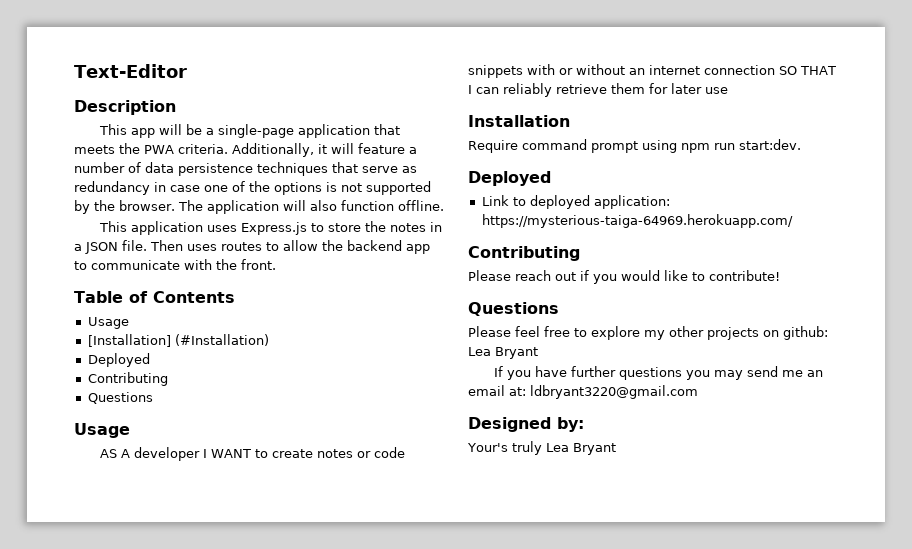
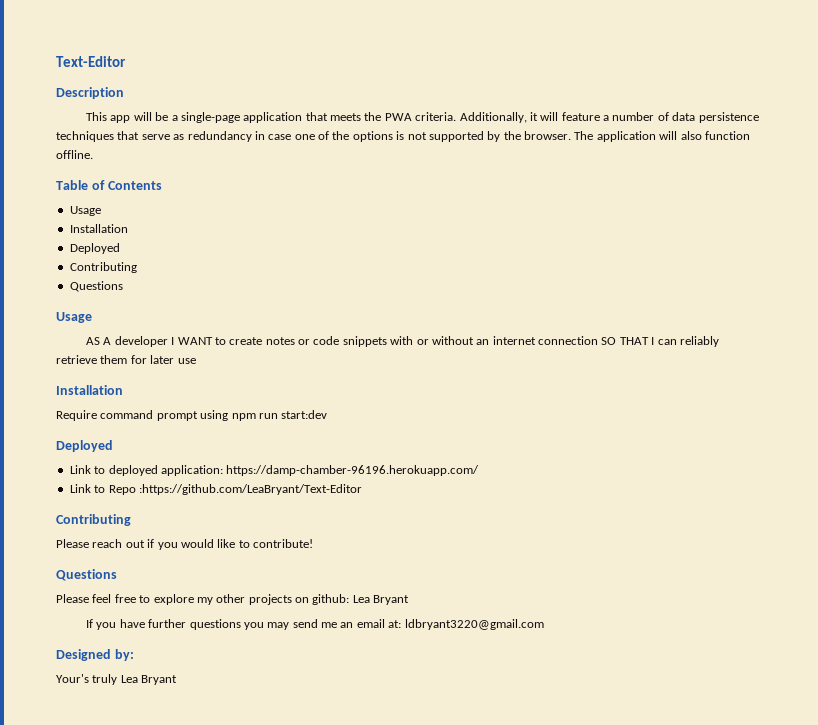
- This application uses Express.js to store the notes in a JSON file. Then uses routes to allow the backend app to communicate with the front.
  Table of Contents
  Usage
- [Installation] (#Installation)
+ Installation
- Require command prompt using npm run start:dev.
+ Require command prompt using npm run start:dev
- Link to deployed application: https://mysterious-taiga-64969.herokuapp.com/
+ Link to deployed application: https://damp-chamber-96196.herokuapp.com/
+ Link to Repo :https://github.com/LeaBryant/Text-Editor

